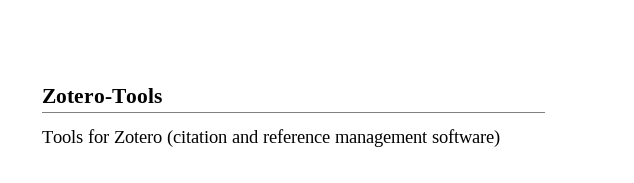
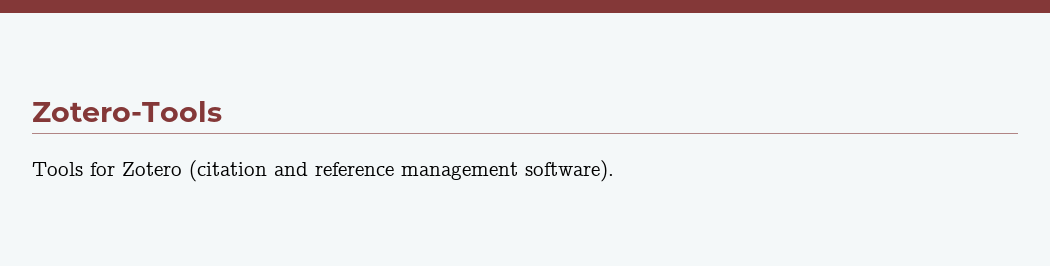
- Tools for Zotero (citation and reference management software)
+ Tools for Zotero (citation and reference management software).

